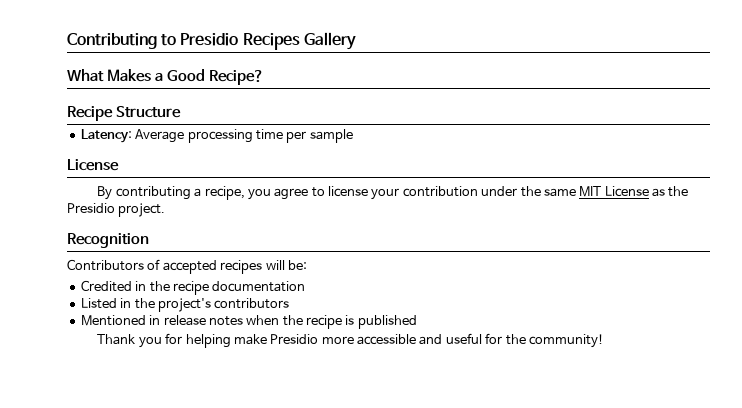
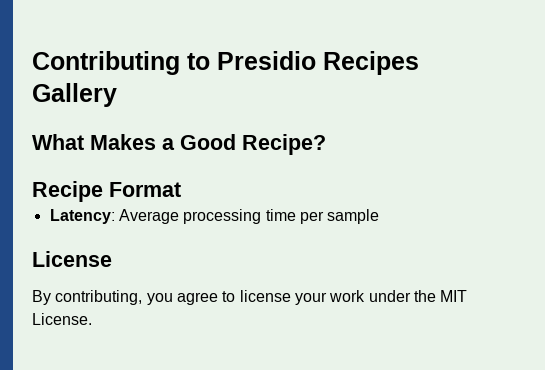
- Recipe Structure
+ Recipe Format
- By contributing a recipe, you agree to license your contribution under the same MIT License as the Presidio project.
- Recognition
- Contributors of accepted recipes will be:
- Credited in the recipe documentation
- Listed in the project's contributors
- Mentioned in release notes when the recipe is published
- Thank you for helping make Presidio more accessible and useful for the community!
+ By contributing, you agree to license your work under the MIT License.

